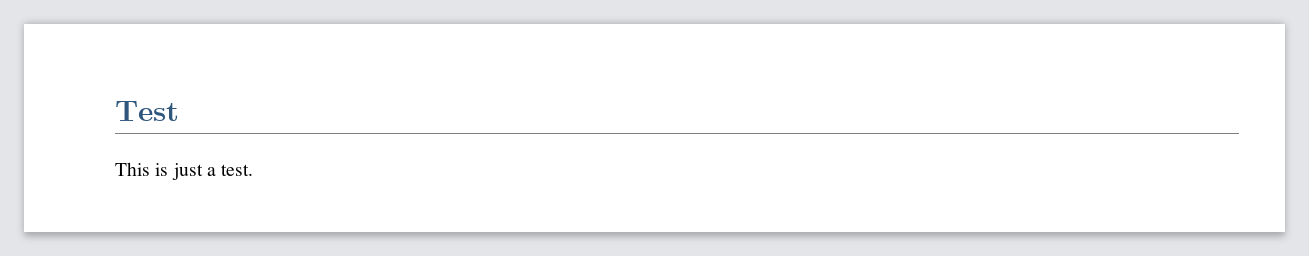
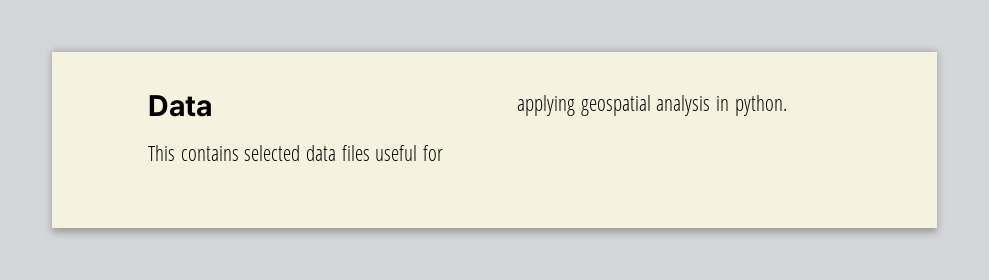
- Test
+ Data
- This is just a test.
+ This contains selected data files useful for applying geospatial analysis in python.

